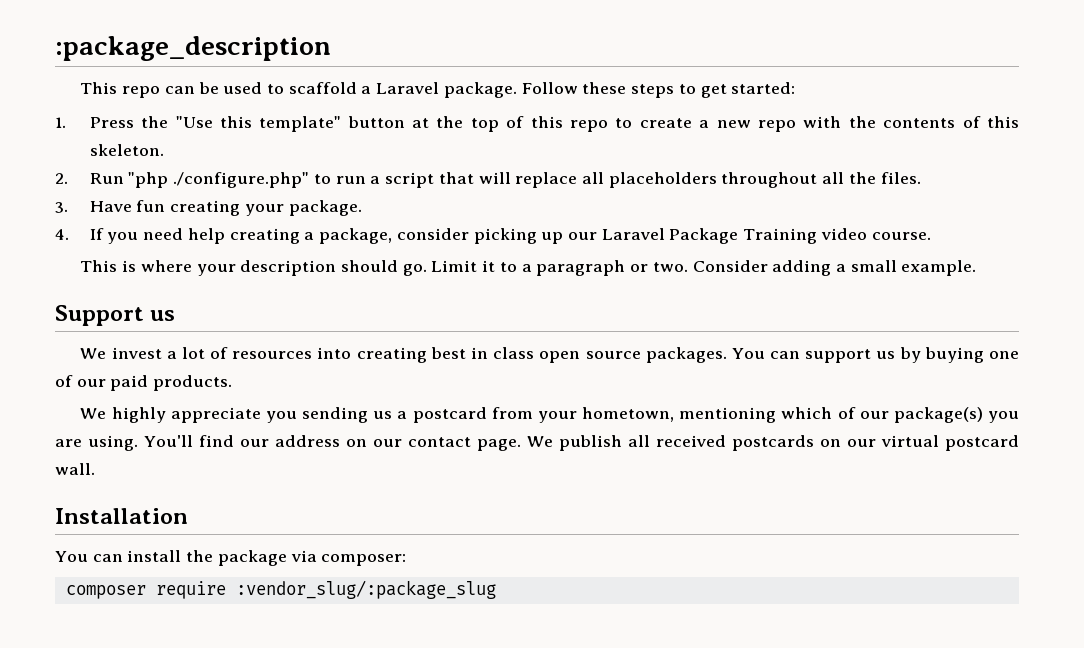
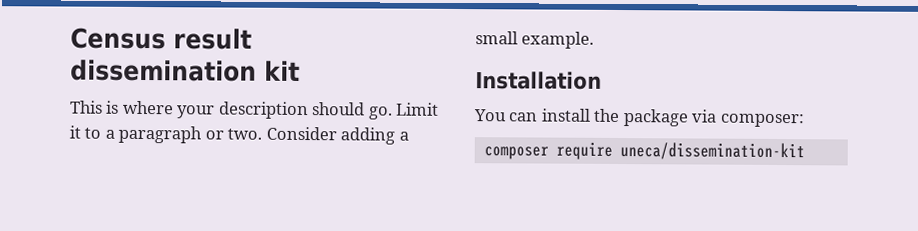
- :package_description
- This repo can be used to scaffold a Laravel package. Follow these steps to get started:
- 1. Press the "Use this template" button at the top of this repo to create a new repo with the contents of this skeleton.
- 2. Run "php ./configure.php" to run a script that will replace all placeholders throughout all the files.
- 3. Have fun creating your package.
- 4. If you need help creating a package, consider picking up our Laravel Package Training video course.
+ Census result dissemination kit
- Support us
- We invest a lot of resources into creating best in class open source packages. You can support us by buying one of our paid products.
- We highly appreciate you sending us a postcard from your hometown, mentioning which of our package(s) you are using. You'll find our address on our contact page. We publish all received postcards on our virtual postcard wall.
- composer require :vendor_slug/:package_slug
+ composer require uneca/dissemination-kit

